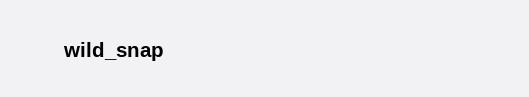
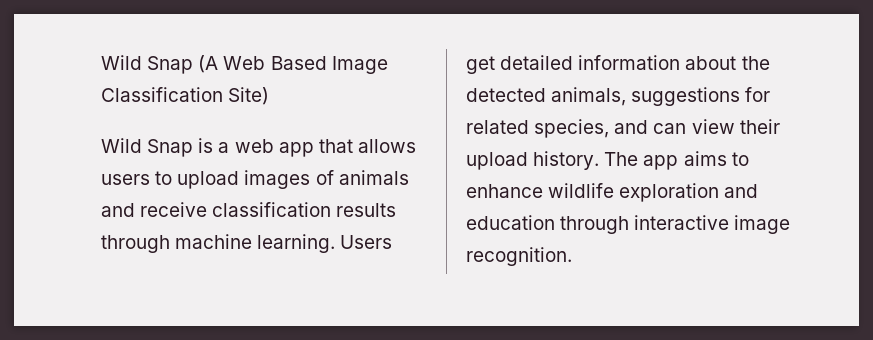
- wild_snap
+ Wild Snap (A Web Based Image Classification Site)
+ Wild Snap is a web app that allows users to upload images of animals and receive classification results through machine learning. Users get detailed information about the detected animals, suggestions for related species, and can view their upload history. The app aims to enhance wildlife exploration and education through interactive image recognition.

